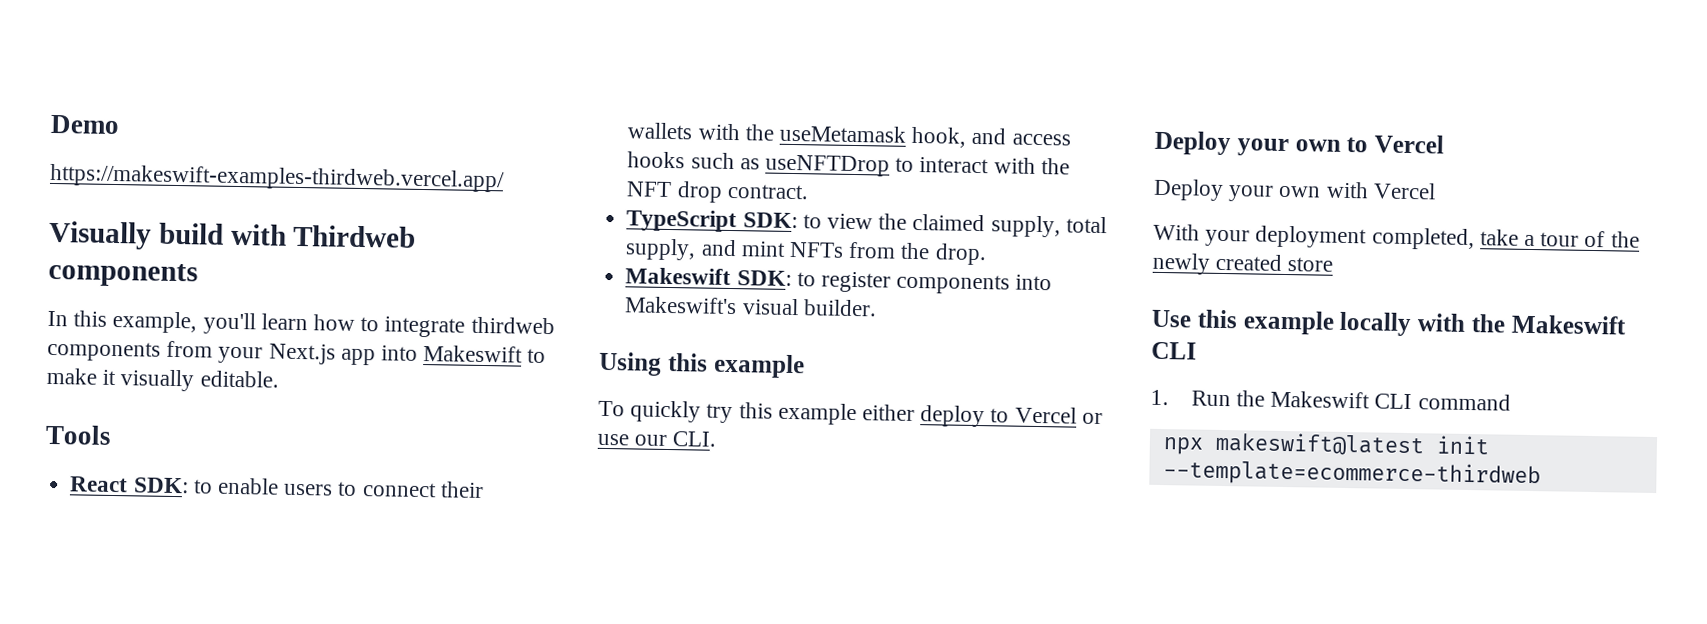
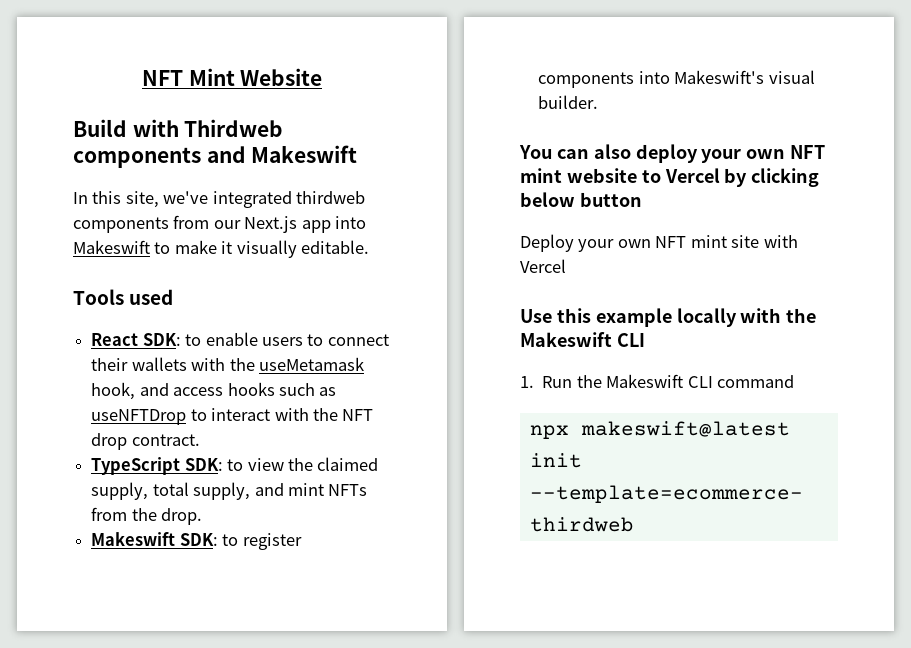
- Demo
- https://makeswift-examples-thirdweb.vercel.app/
- Visually build with Thirdweb components
+ NFT Mint Website
+ Build with Thirdweb components and Makeswift
- In this example, you'll learn how to integrate thirdweb components from your Next.js app into Makeswift to make it visually editable.
+ In this site, we've integrated thirdweb components from our Next.js app into Makeswift to make it visually editable.
- Tools
+ Tools used
- Using this example
- To quickly try this example either deploy to Vercel or use our CLI.
- Deploy your own to Vercel
- Deploy your own with Vercel
- With your deployment completed, take a tour of the newly created store
+ You can also deploy your own NFT mint website to Vercel by clicking below button
+ Deploy your own NFT mint site with Vercel

